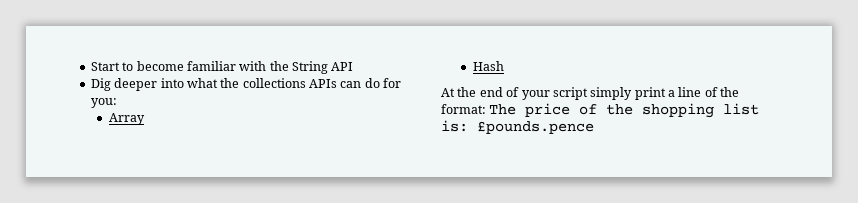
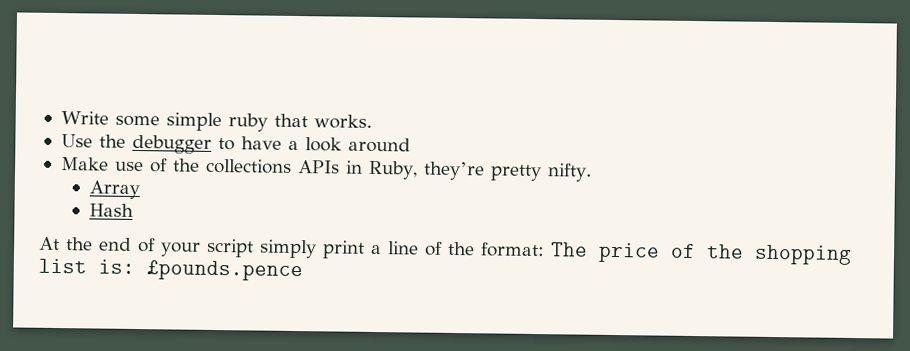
- Start to become familiar with the String API
- Dig deeper into what the collections APIs can do for you:
+ Write some simple ruby that works.
+ Use the debugger to have a look around
+ Make use of the collections APIs in Ruby, they’re pretty nifty.

